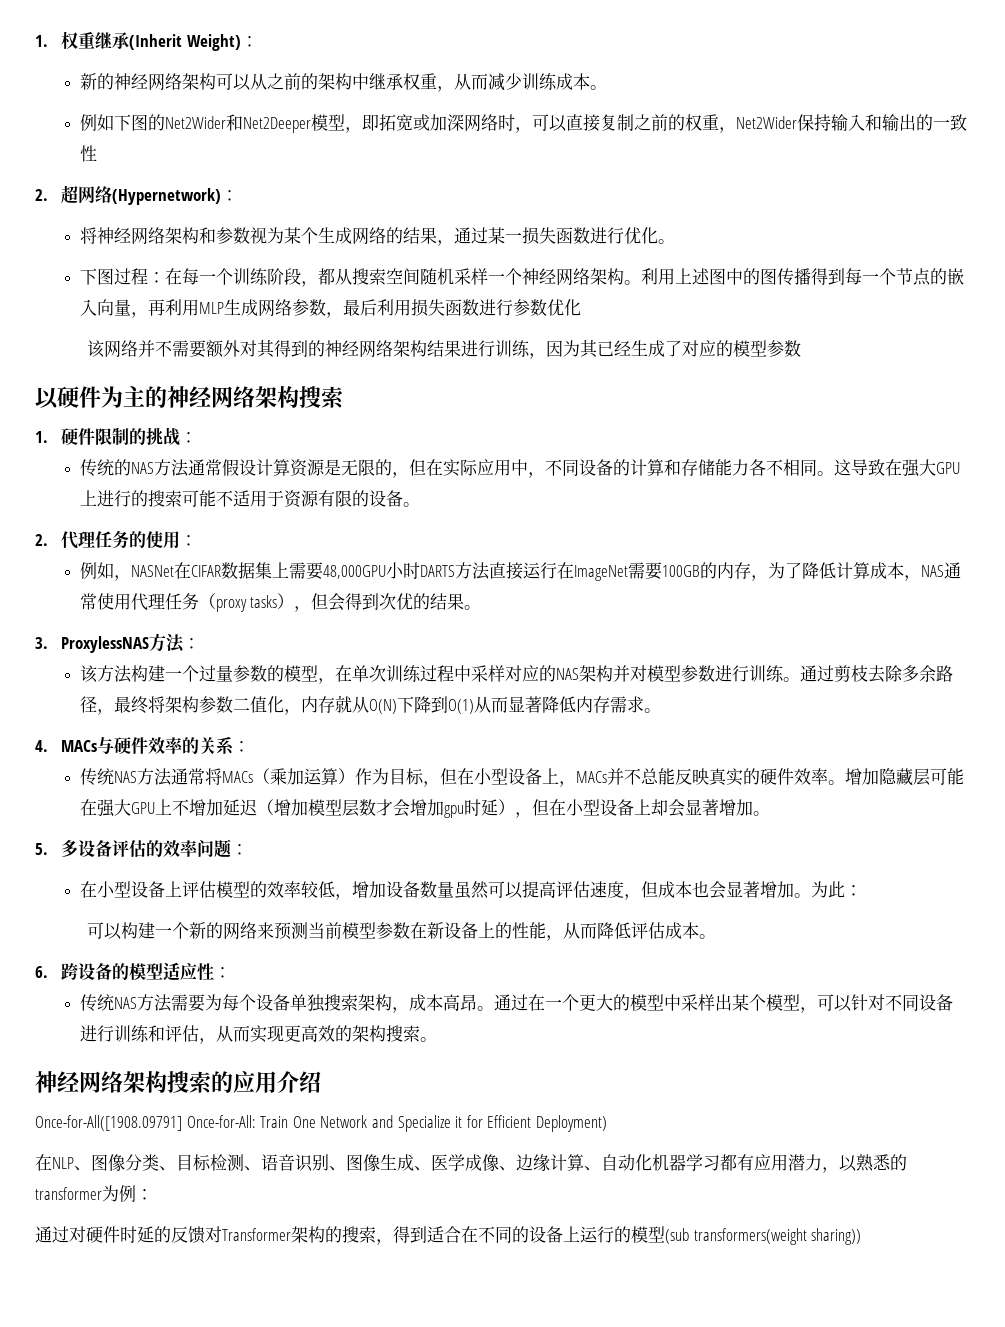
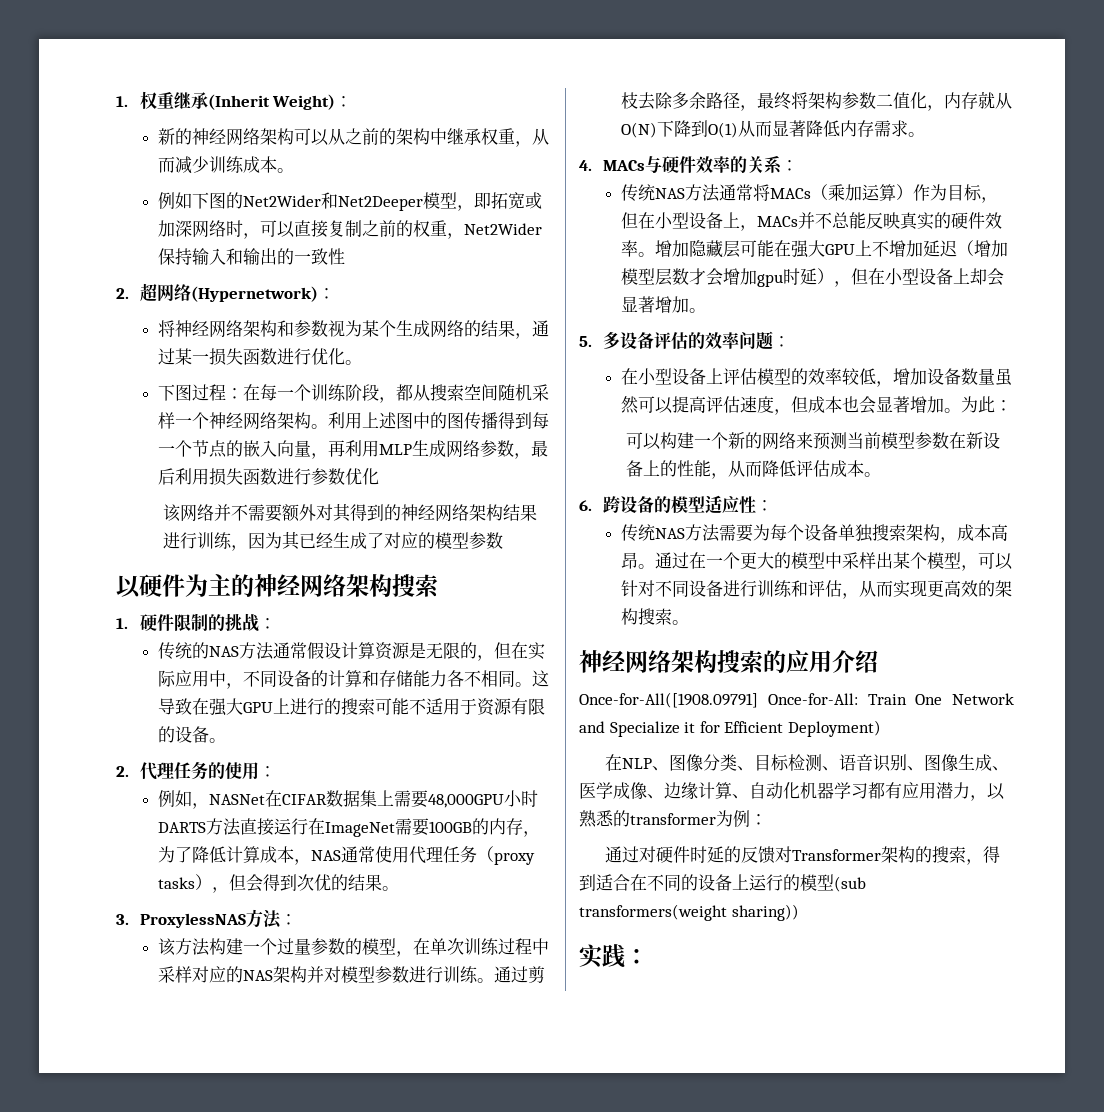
+ 实践：

